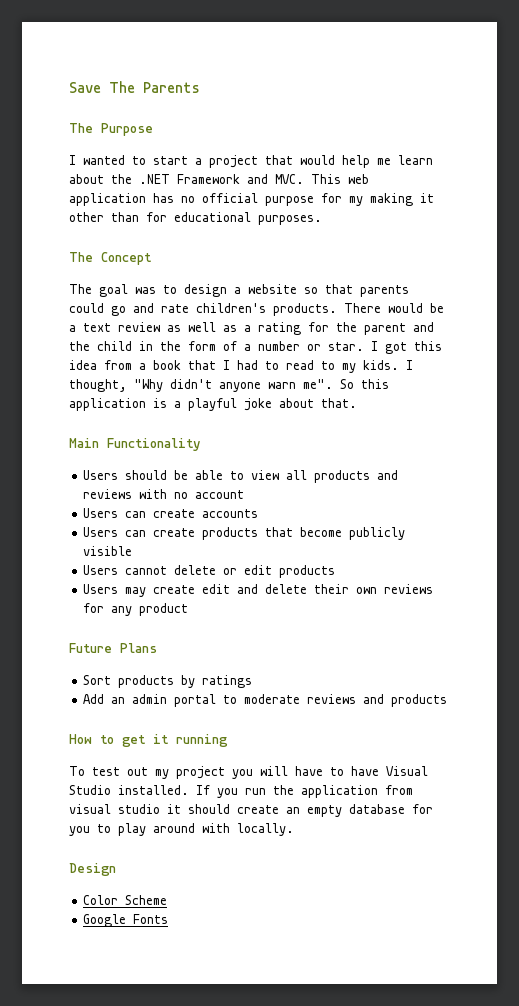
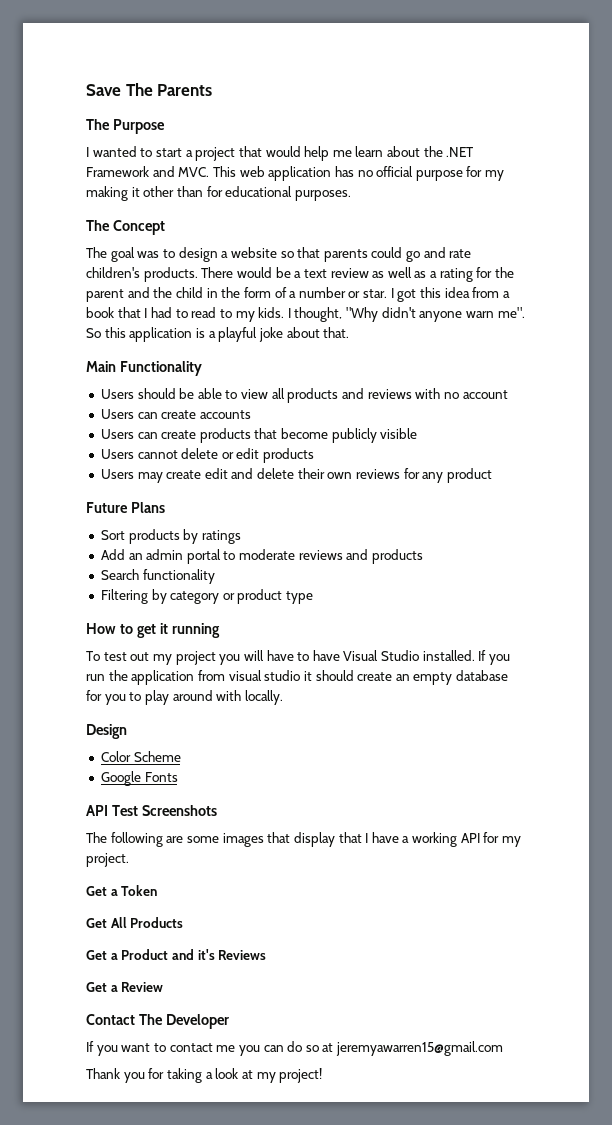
+ Search functionality
+ Filtering by category or product type
+ API Test Screenshots
+ The following are some images that display that I have a working API for my project.
+ Get a Token
+ Get All Products
+ Get a Product and it's Reviews
+ Get a Review
+ Contact The Developer
+ If you want to contact me you can do so at jeremyawarren15@gmail.com
+ Thank you for taking a look at my project!

